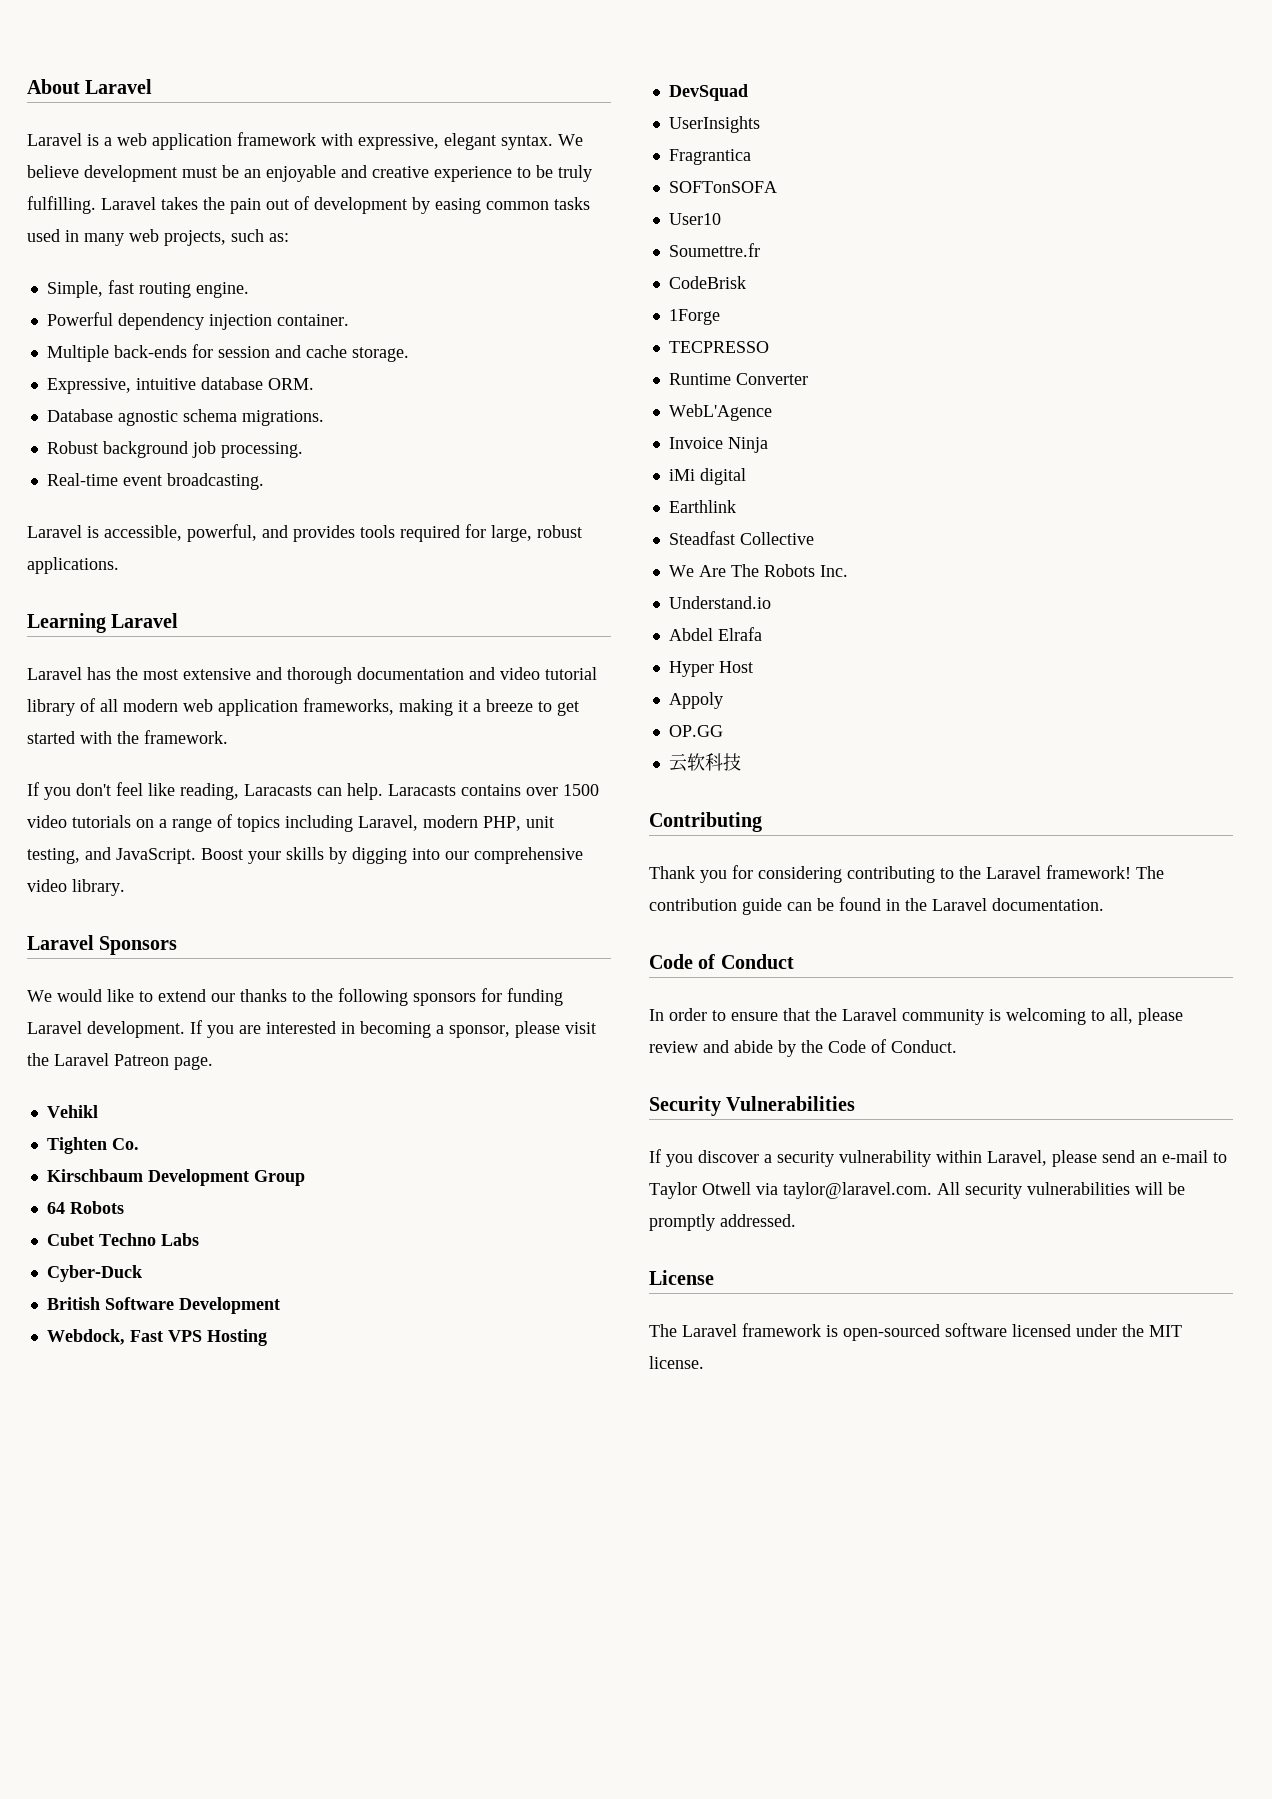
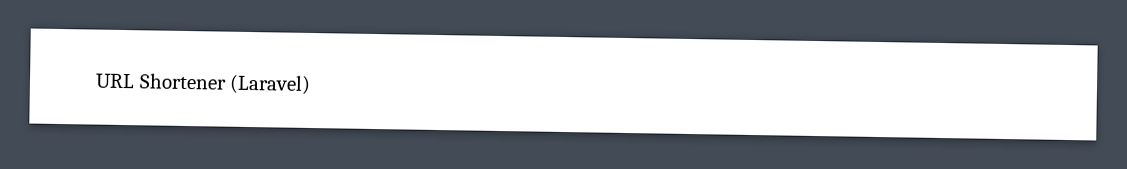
- About Laravel
- Laravel is a web application framework with expressive, elegant syntax. We believe development must be an enjoyable and creative experience to be truly fulfilling. Laravel takes the pain out of development by easing common tasks used in many web projects, such as:
- Simple, fast routing engine.
- Powerful dependency injection container.
- Multiple back-ends for session and cache storage.
- Expressive, intuitive database ORM.
- Database agnostic schema migrations.
- Robust background job processing.
- Real-time event broadcasting.
- Laravel is accessible, powerful, and provides tools required for large, robust applications.
- Learning Laravel
- Laravel has the most extensive and thorough documentation and video tutorial library of all modern web application frameworks, making it a breeze to get started with the framework.
- If you don't feel like reading, Laracasts can help. Laracasts contains over 1500 video tutorials on a range of topics including Laravel, modern PHP, unit testing, and JavaScript. Boost your skills by digging into our comprehensive video library.
- Laravel Sponsors
- We would like to extend our thanks to the following sponsors for funding Laravel development. If you are interested in becoming a sponsor, please visit the Laravel Patreon page.
- Vehikl
- Tighten Co.
- Kirschbaum Development Group
- 64 Robots
- Cubet Techno Labs
- Cyber-Duck
- British Software Development
- Webdock, Fast VPS Hosting
- DevSquad
- UserInsights
- Fragrantica
- SOFTonSOFA
- User10
- Soumettre.fr
- CodeBrisk
- 1Forge
- TECPRESSO
- Runtime Converter
- WebL'Agence
- Invoice Ninja
- iMi digital
- Earthlink
- Steadfast Collective
- We Are The Robots Inc.
- Understand.io
- Abdel Elrafa
- Hyper Host
- Appoly
- OP.GG
- 云软科技
- Contributing
- Thank you for considering contributing to the Laravel framework! The contribution guide can be found in the Laravel documentation.
- Code of Conduct
- In order to ensure that the Laravel community is welcoming to all, please review and abide by the Code of Conduct.
- Security Vulnerabilities
- If you discover a security vulnerability within Laravel, please send an e-mail to Taylor Otwell via taylor@laravel.com. All security vulnerabilities will be promptly addressed.
- License
- The Laravel framework is open-sourced software licensed under the MIT license.
+ URL Shortener (Laravel)

